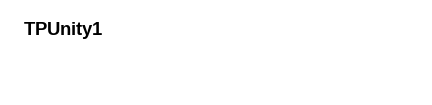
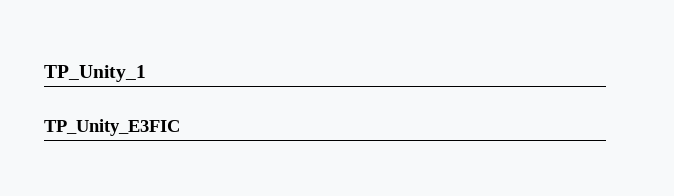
- TPUnity1
+ TP_Unity_1
+ TP_Unity_E3FIC

